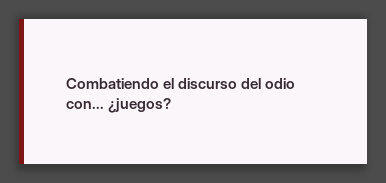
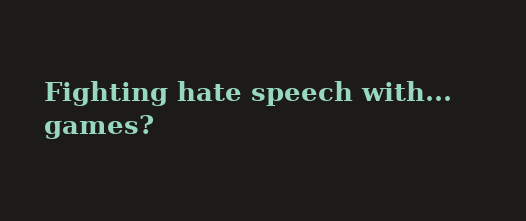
- Combatiendo el discurso del odio con... ¿juegos?
+ Fighting hate speech with... games?

